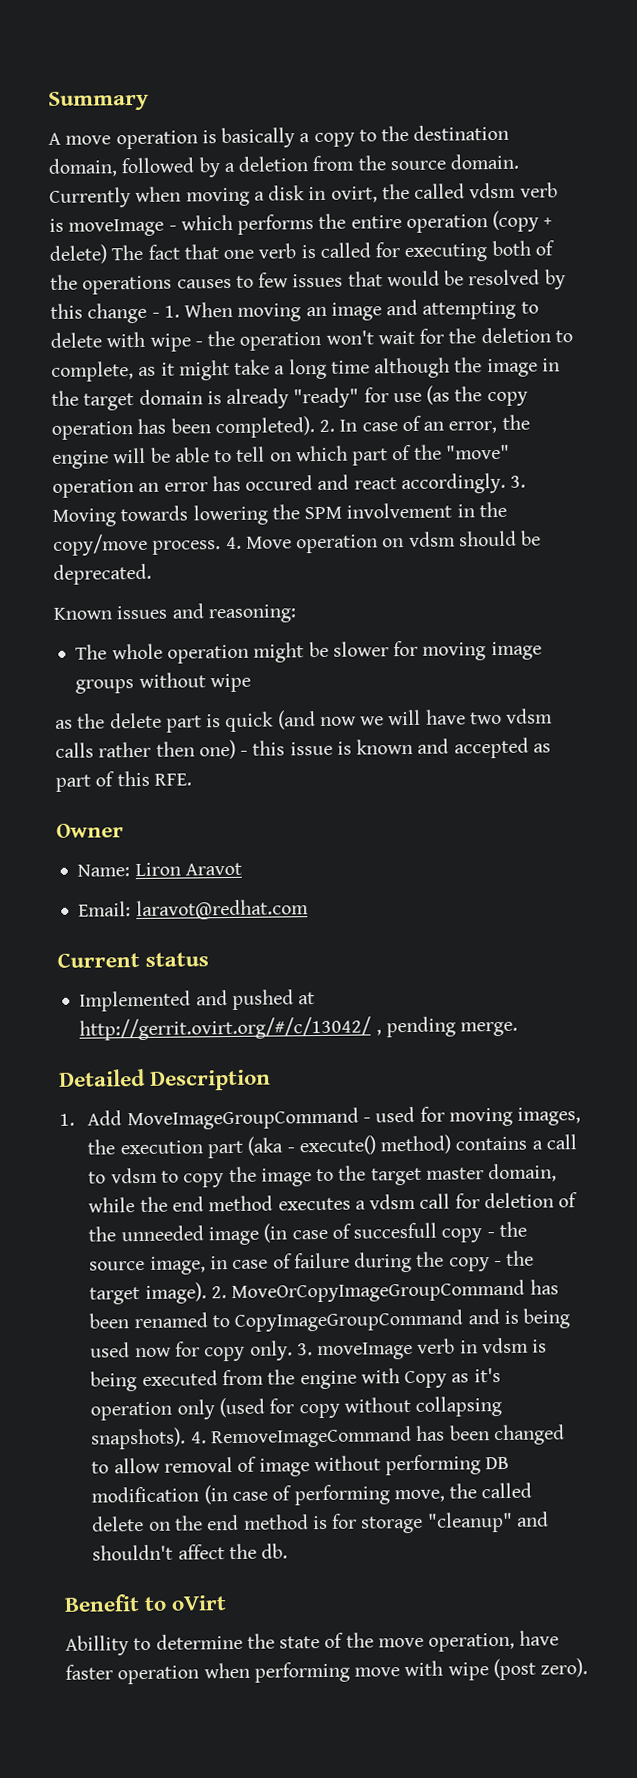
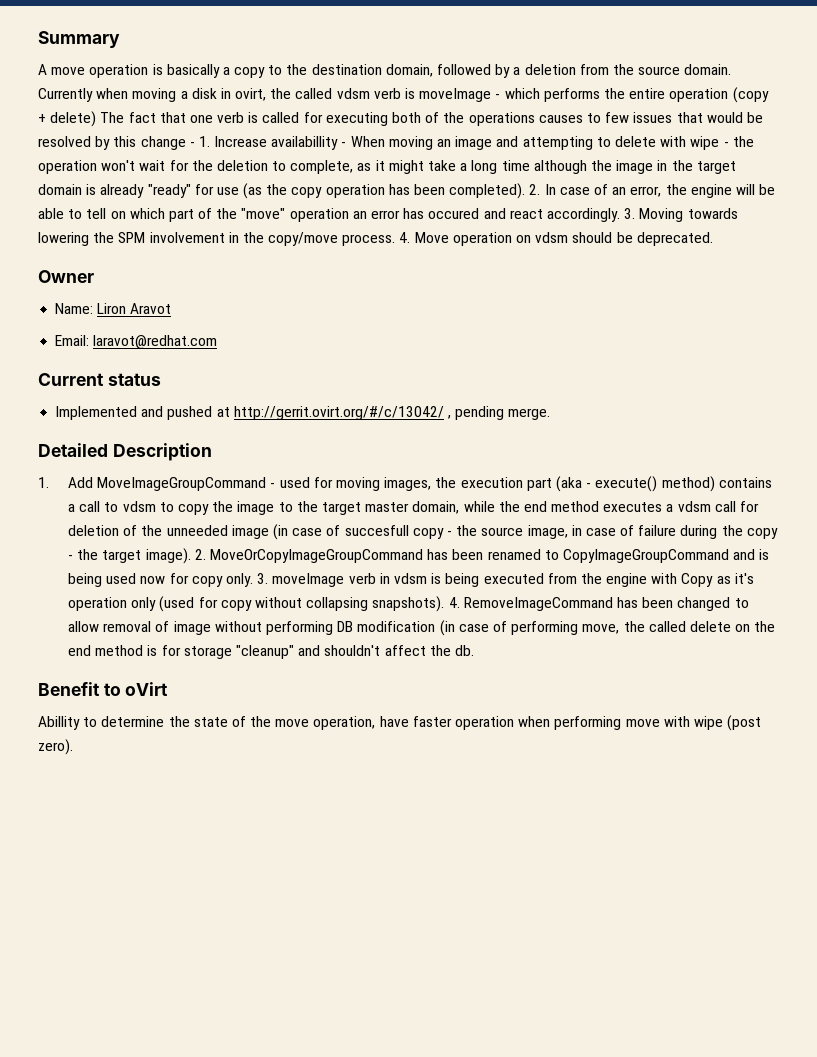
- Currently when moving a disk in ovirt, the called vdsm verb is moveImage - which performs the entire operation (copy + delete) The fact that one verb is called for executing both of the operations causes to few issues that would be resolved by this change - 1. When moving an image and attempting to delete with wipe - the operation won't wait for the deletion to complete, as it might take a long time although the image in the target domain is already "ready" for use (as the copy operation has been completed).
+ Currently when moving a disk in ovirt, the called vdsm verb is moveImage - which performs the entire operation (copy + delete) The fact that one verb is called for executing both of the operations causes to few issues that would be resolved by this change - 1. Increase availabillity - When moving an image and attempting to delete with wipe - the operation won't wait for the deletion to complete, as it might take a long time although the image in the target domain is already "ready" for use (as the copy operation has been completed).
- Known issues and reasoning:
- The whole operation might be slower for moving image groups without wipe
- as the delete part is quick (and now we will have two vdsm calls rather then one) - this issue is known and accepted as part of this RFE.

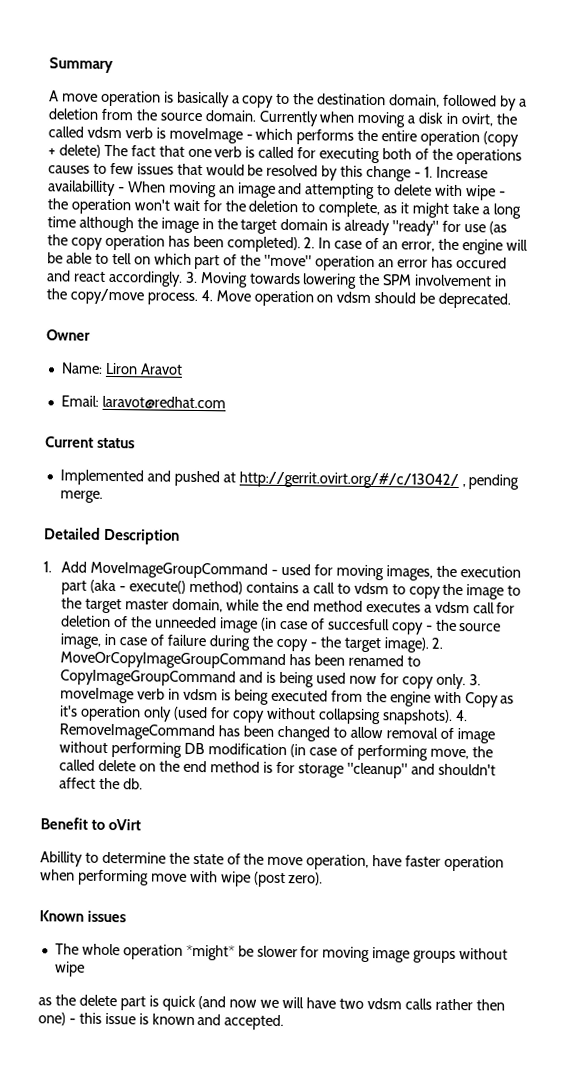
+ Known issues
+ The whole operation *might* be slower for moving image groups without wipe
+ as the delete part is quick (and now we will have two vdsm calls rather then one) - this issue is known and accepted.

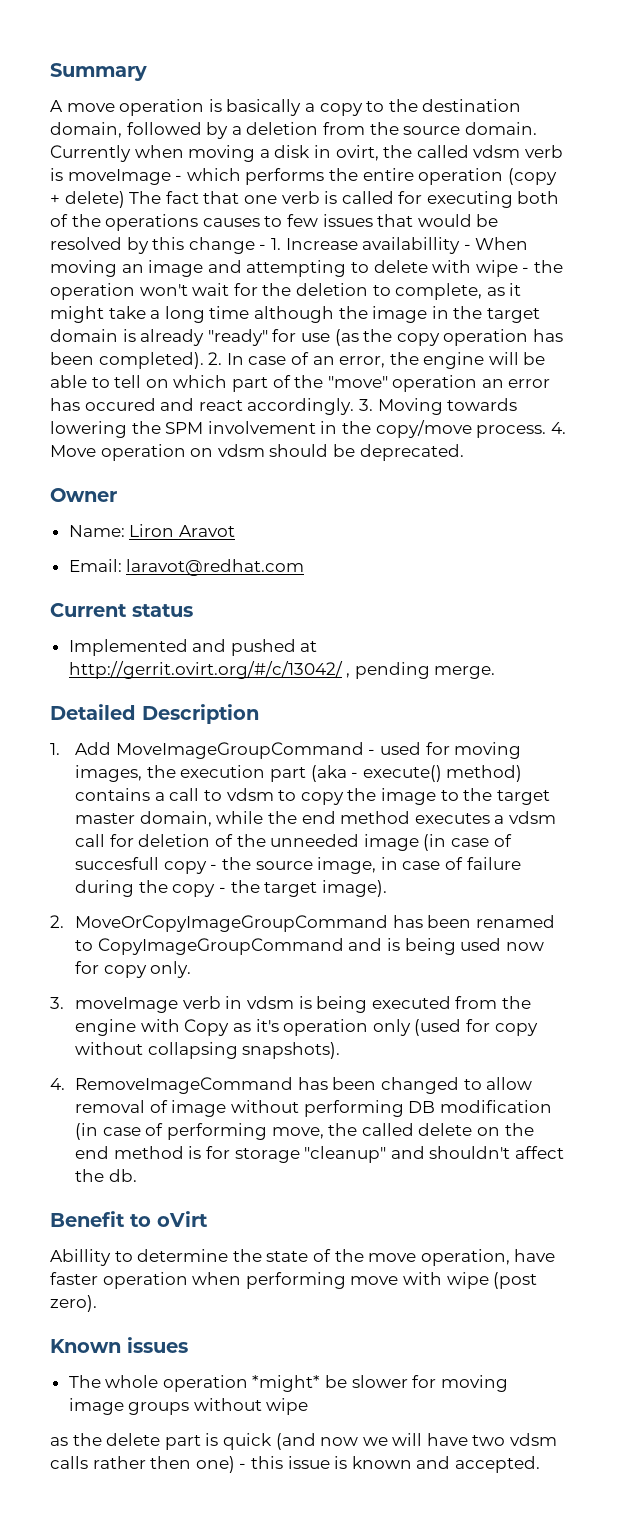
- 1. Add MoveImageGroupCommand - used for moving images, the execution part (aka - execute() method) contains a call to vdsm to copy the image to the target master domain, while the end method executes a vdsm call for deletion of the unneeded image (in case of succesfull copy - the source image, in case of failure during the copy - the target image). 2. MoveOrCopyImageGroupCommand has been renamed to CopyImageGroupCommand and is being used now for copy only. 3. moveImage verb in vdsm is being executed from the engine with Copy as it's operation only (used for copy without collapsing snapshots). 4. RemoveImageCommand has been changed to allow removal of image without performing DB modification (in case of performing move, the called delete on the end method is for storage "cleanup" and shouldn't affect the db.
+ 1. Add MoveImageGroupCommand - used for moving images, the execution part (aka - execute() method) contains a call to vdsm to copy the image to the target master domain, while the end method executes a vdsm call for deletion of the unneeded image (in case of succesfull copy - the source image, in case of failure during the copy - the target image).
+ 2. MoveOrCopyImageGroupCommand has been renamed to CopyImageGroupCommand and is being used now for copy only.
+ 3. moveImage verb in vdsm is being executed from the engine with Copy as it's operation only (used for copy without collapsing snapshots).
+ 4. RemoveImageCommand has been changed to allow removal of image without performing DB modification (in case of performing move, the called delete on the end method is for storage "cleanup" and shouldn't affect the db.

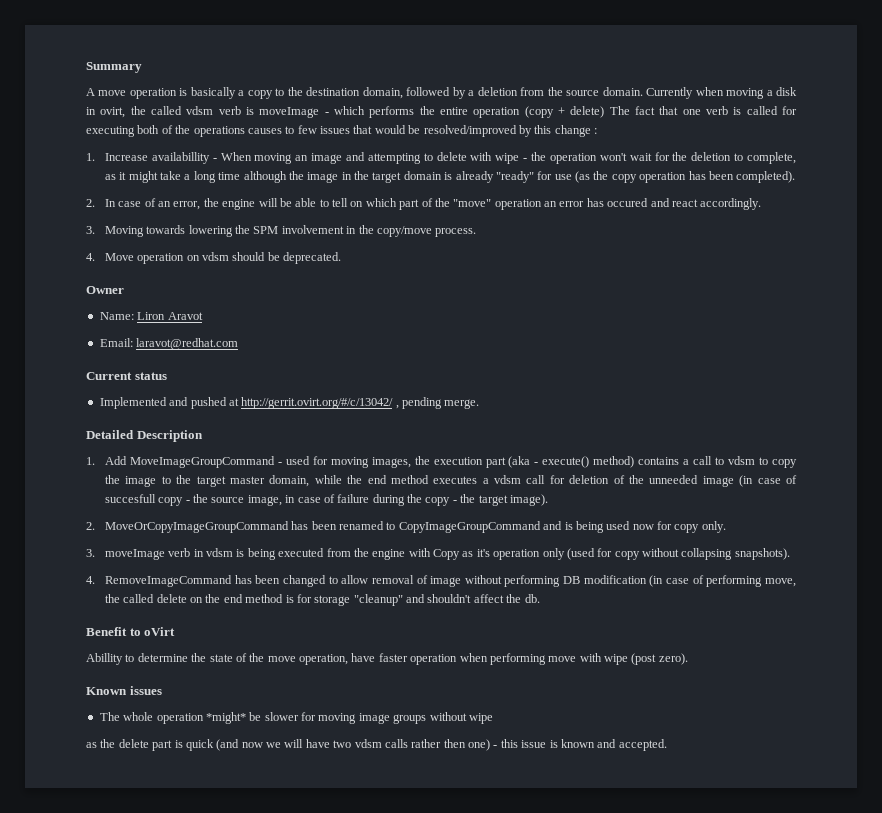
- Currently when moving a disk in ovirt, the called vdsm verb is moveImage - which performs the entire operation (copy + delete) The fact that one verb is called for executing both of the operations causes to few issues that would be resolved by this change - 1. Increase availabillity - When moving an image and attempting to delete with wipe - the operation won't wait for the deletion to complete, as it might take a long time although the image in the target domain is already "ready" for use (as the copy operation has been completed). 2. In case of an error, the engine will be able to tell on which part of the "move" operation an error has occured and react accordingly. 3. Moving towards lowering the SPM involvement in the copy/move process. 4. Move operation on vdsm should be deprecated.
+ Currently when moving a disk in ovirt, the called vdsm verb is moveImage - which performs the entire operation (copy + delete) The fact that one verb is called for executing both of the operations causes to few issues that would be resolved/improved by this change :
+ 1. Increase availabillity - When moving an image and attempting to delete with wipe - the operation won't wait for the deletion to complete, as it might take a long time although the image in the target domain is already "ready" for use (as the copy operation has been completed).
+ 2. In case of an error, the engine will be able to tell on which part of the "move" operation an error has occured and react accordingly.
+ 3. Moving towards lowering the SPM involvement in the copy/move process.
+ 4. Move operation on vdsm should be deprecated.

